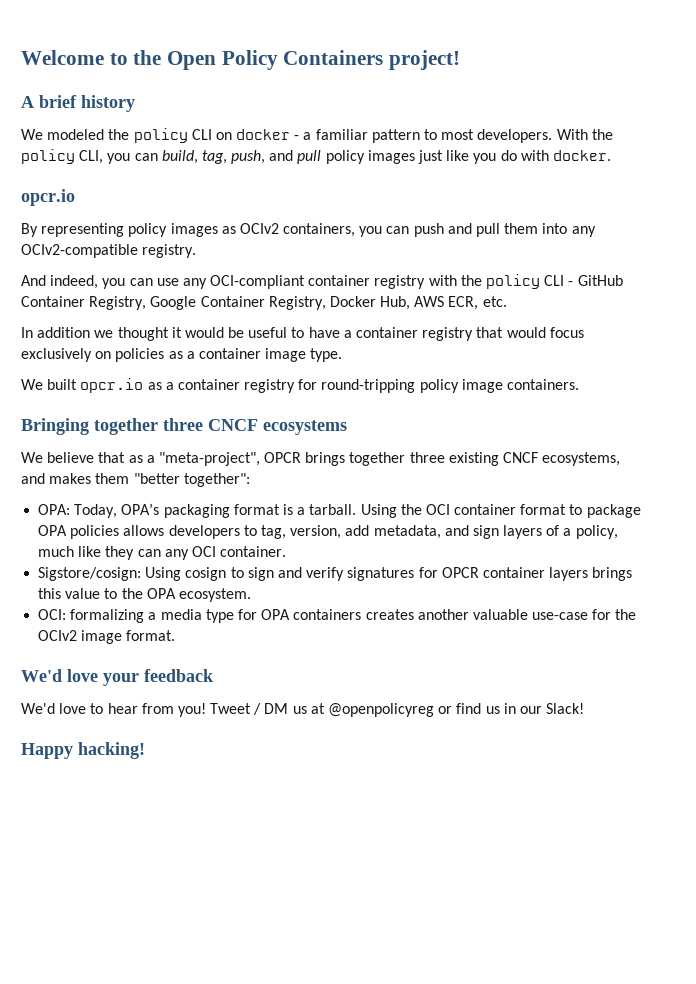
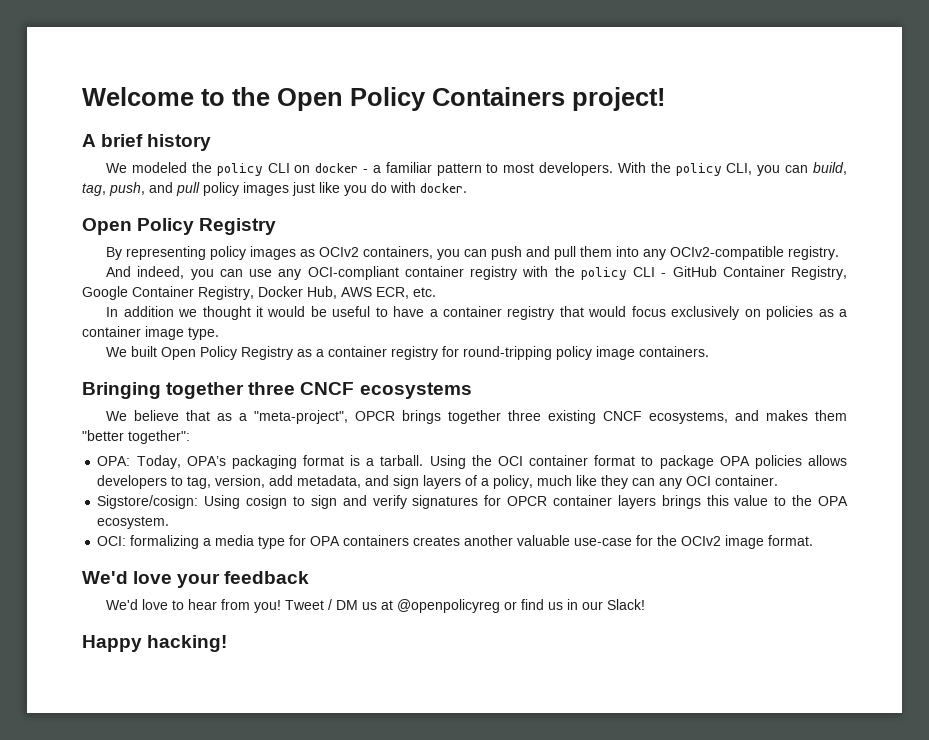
  With the policy CLI, you can build, tag, push, and pull policy images just like you do with docker.
- opcr.io
+ Open Policy Registry
- We built opcr.io as a container registry for round-tripping policy image containers.
+ We built Open Policy Registry as a container registry for round-tripping policy image containers.

